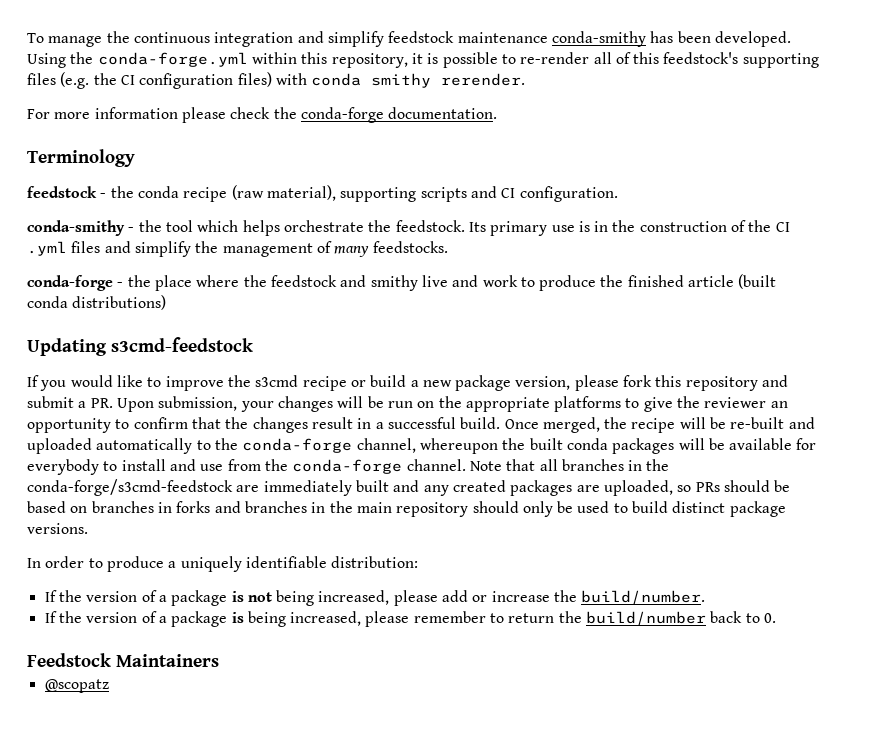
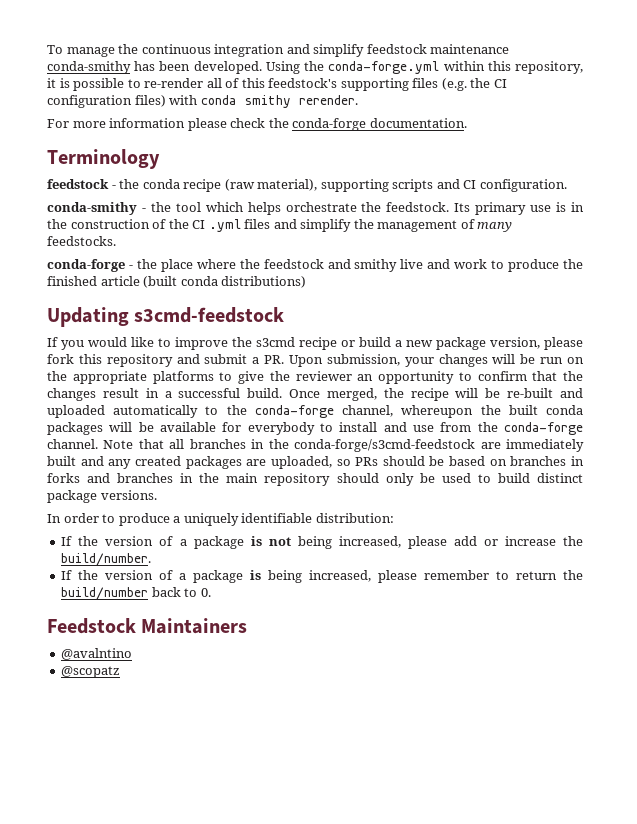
+ @avalntino

